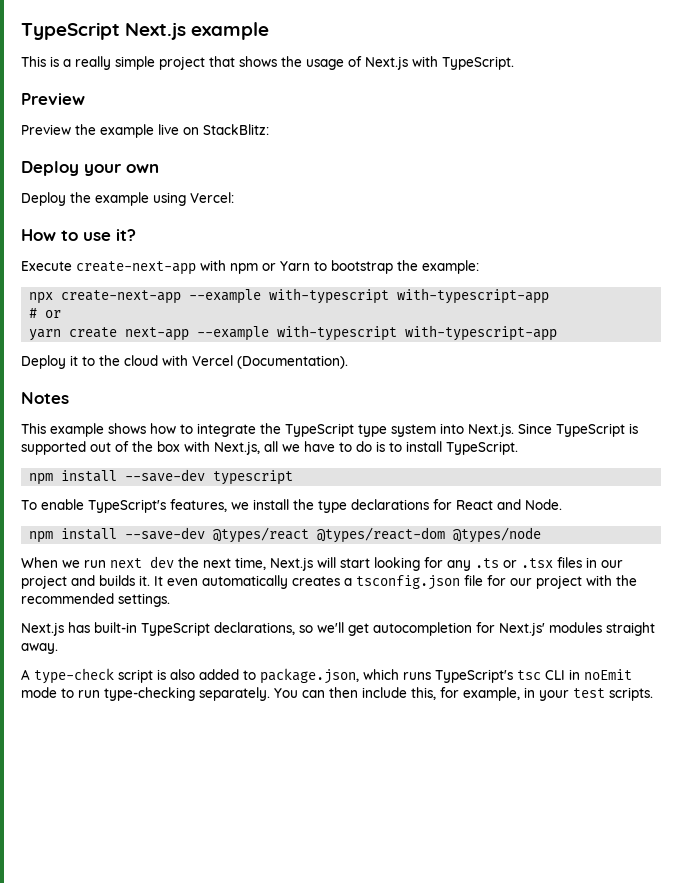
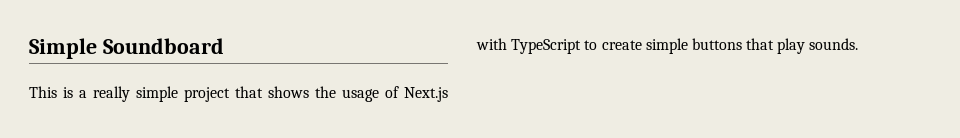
- TypeScript Next.js example
+ Simple Soundboard
- This is a really simple project that shows the usage of Next.js with TypeScript.
- Preview
- Preview the example live on StackBlitz:
- Deploy your own
- Deploy the example using Vercel:
- How to use it?
- Execute create-next-app with npm or Yarn to bootstrap the example:
- npx create-next-app --example with-typescript with-typescript-app
- # or
- yarn create next-app --example with-typescript with-typescript-app
- Deploy it to the cloud with Vercel (Documentation).
- Notes
- This example shows how to integrate the TypeScript type system into Next.js. Since TypeScript is supported out of the box with Next.js, all we have to do is to install TypeScript.
- npm install --save-dev typescript
- To enable TypeScript's features, we install the type declarations for React and Node.
- npm install --save-dev @types/react @types/react-dom @types/node
- When we run next dev the next time, Next.js will start looking for any .ts or .tsx files in our project and builds it. It even automatically creates a tsconfig.json file for our project with the recommended settings.
- Next.js has built-in TypeScript declarations, so we'll get autocompletion for Next.js' modules straight away.
- A type-check script is also added to package.json, which runs TypeScript's tsc CLI in noEmit mode to run type-checking separately. You can then include this, for example, in your test scripts.
+ This is a really simple project that shows the usage of Next.js with TypeScript to create simple buttons that play sounds.

